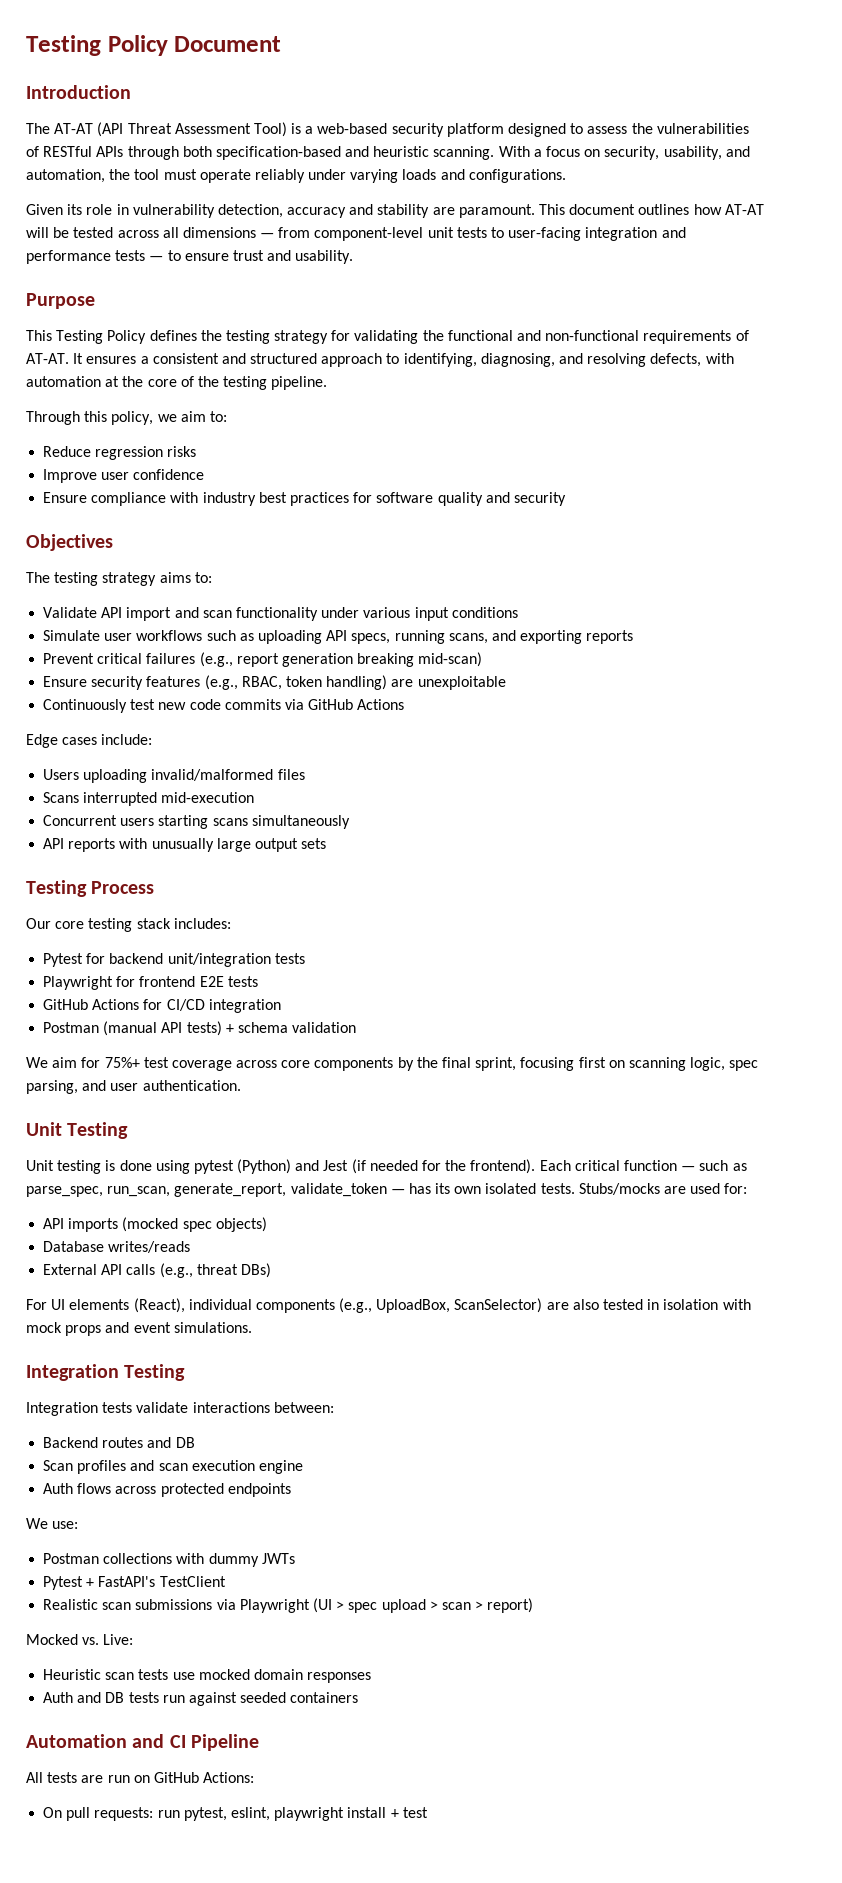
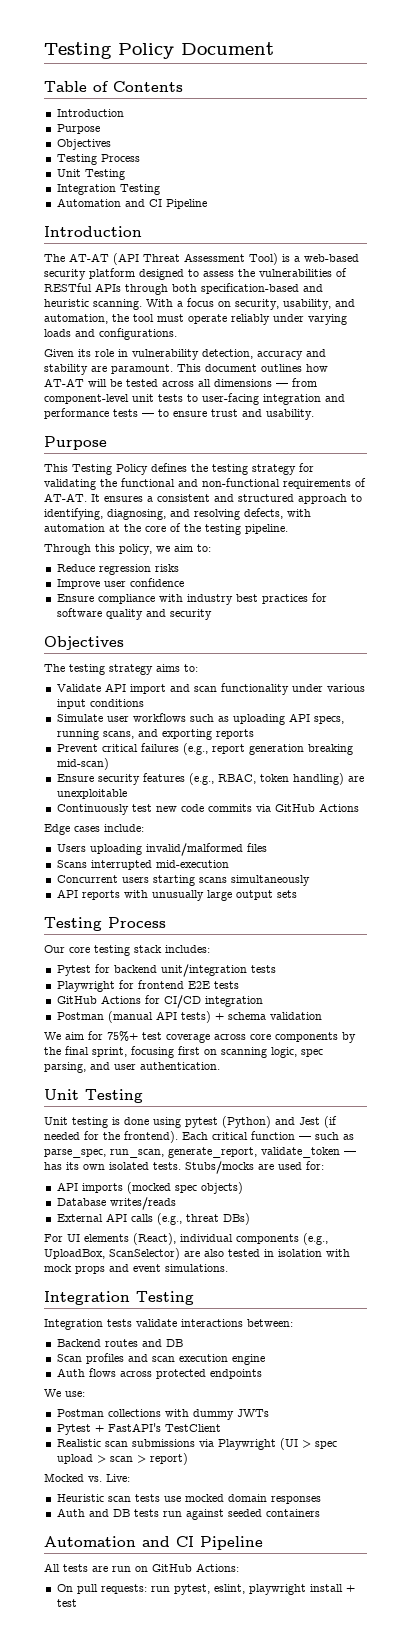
+ Table of Contents
+ Introduction
+ Purpose
+ Objectives
+ Testing Process
+ Unit Testing
+ Integration Testing
+ Automation and CI Pipeline

